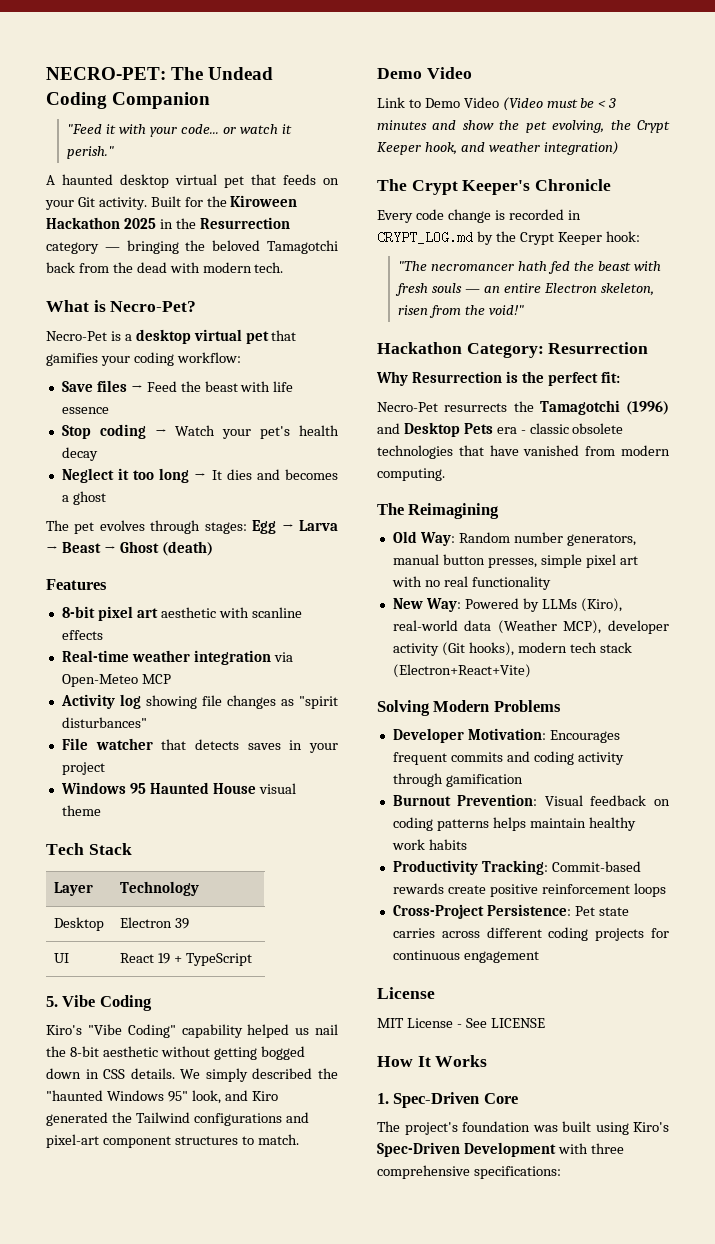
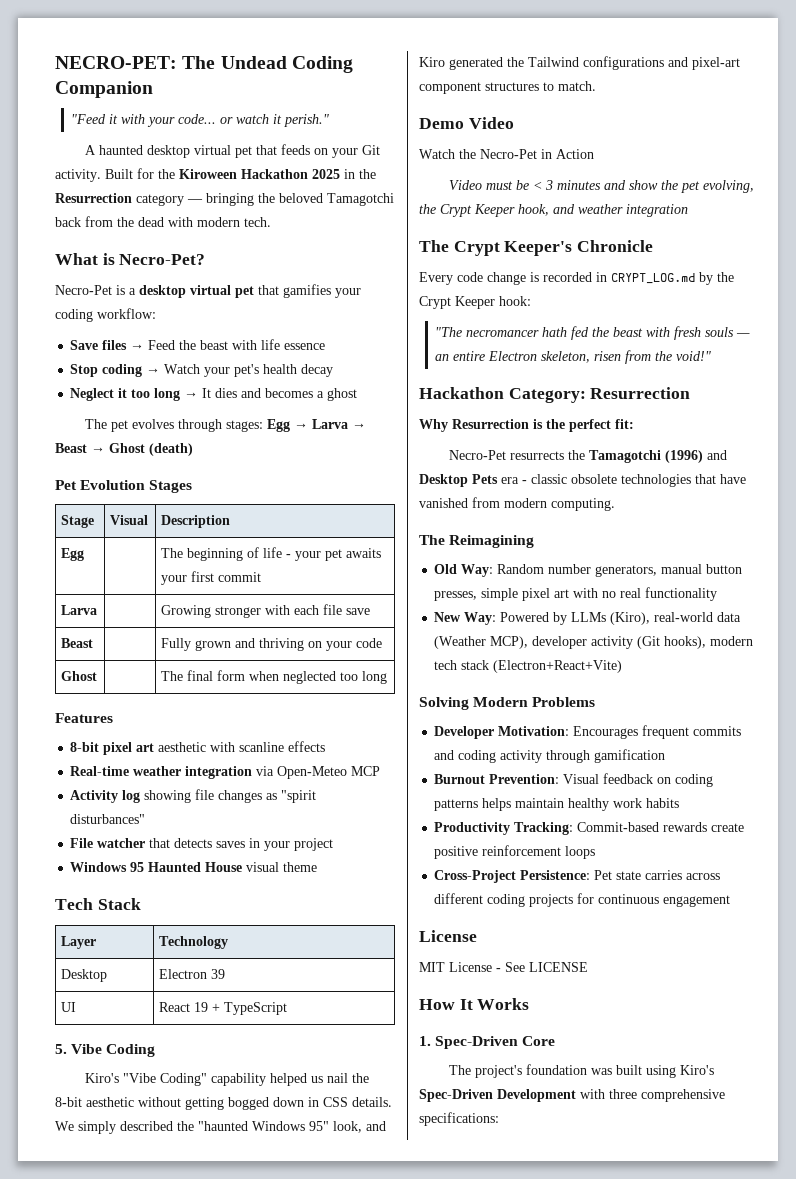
+ Pet Evolution Stages
+ Stage | Visual | Description
+ Egg | | The beginning of life - your pet awaits your first commit
+ Larva | | Growing stronger with each file save
+ Beast | | Fully grown and thriving on your code
+ Ghost | | The final form when neglected too long
- Link to Demo Video (Video must be < 3 minutes and show the pet evolving, the Crypt Keeper hook, and weather integration)
+ Watch the Necro-Pet in Action
+ Video must be < 3 minutes and show the pet evolving, the Crypt Keeper hook, and weather integration

